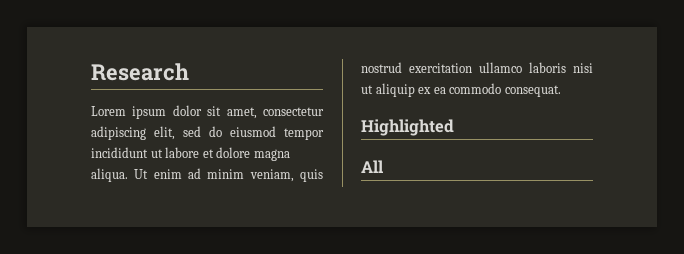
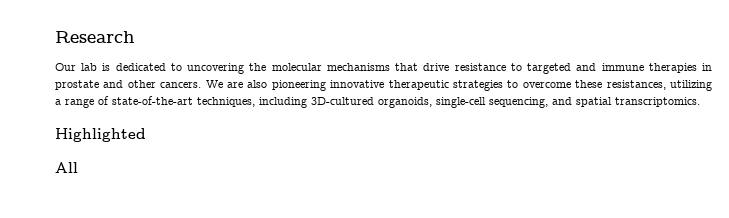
- Lorem ipsum dolor sit amet, consectetur adipiscing elit, sed do eiusmod tempor incididunt ut labore et dolore magna aliqua. Ut enim ad minim veniam, quis nostrud exercitation ullamco laboris nisi ut aliquip ex ea commodo consequat.
+ Our lab is dedicated to uncovering the molecular mechanisms that drive resistance to targeted and immune therapies in prostate and other cancers. We are also pioneering innovative therapeutic strategies to overcome these resistances, utilizing a range of state-of-the-art techniques, including 3D-cultured organoids, single-cell sequencing, and spatial transcriptomics.

